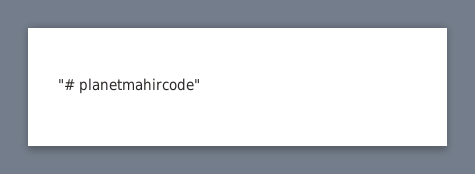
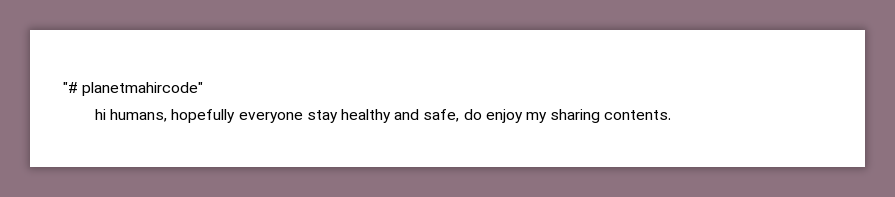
+ hi humans, hopefully everyone stay healthy and safe, do enjoy my sharing contents.

